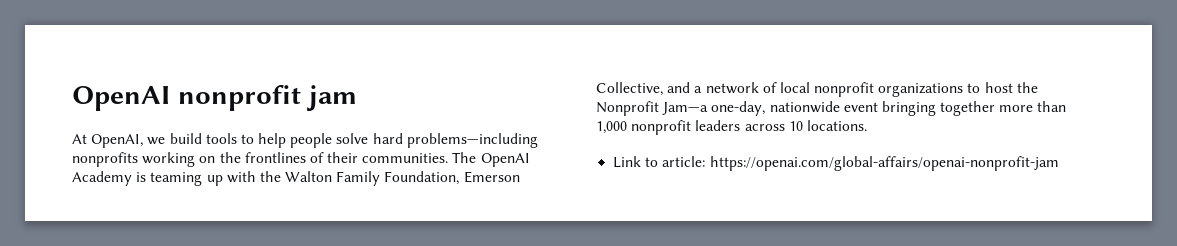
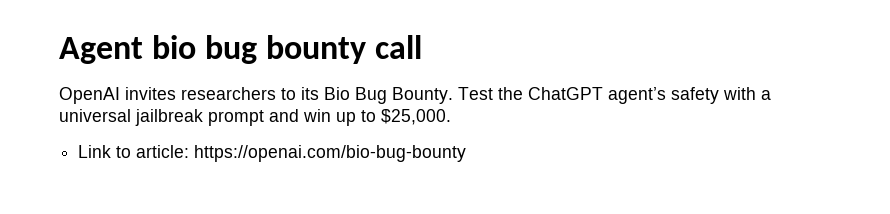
- OpenAI nonprofit jam
- At OpenAI, we build tools to help people solve hard problems—including nonprofits working on the frontlines of their communities. The OpenAI Academy is teaming up with the Walton Family Foundation, Emerson Collective, and a network of local nonprofit organizations to host the Nonprofit Jam—a one-day, nationwide event bringing together more than 1,000 nonprofit leaders across 10 locations.
+ Agent bio bug bounty call
+ OpenAI invites researchers to its Bio Bug Bounty. Test the ChatGPT agent’s safety with a universal jailbreak prompt and win up to $25,000.
- Link to article: https://openai.com/global-affairs/openai-nonprofit-jam
+ Link to article: https://openai.com/bio-bug-bounty

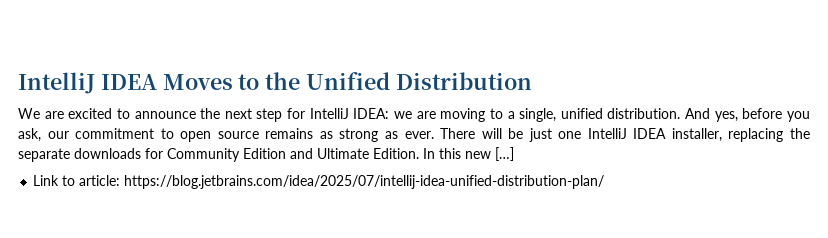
- Agent bio bug bounty call
- OpenAI invites researchers to its Bio Bug Bounty. Test the ChatGPT agent’s safety with a universal jailbreak prompt and win up to $25,000.
+ IntelliJ IDEA Moves to the Unified Distribution
+ We are excited to announce the next step for IntelliJ IDEA: we are moving to a single, unified distribution. And yes, before you ask, our commitment to open source remains as strong as ever. There will be just one IntelliJ IDEA installer, replacing the separate downloads for Community Edition and Ultimate Edition. In this new […]
- Link to article: https://openai.com/bio-bug-bounty
+ Link to article: https://blog.jetbrains.com/idea/2025/07/intellij-idea-unified-distribution-plan/

